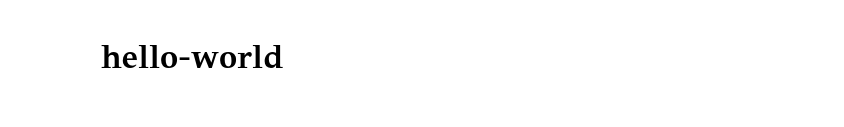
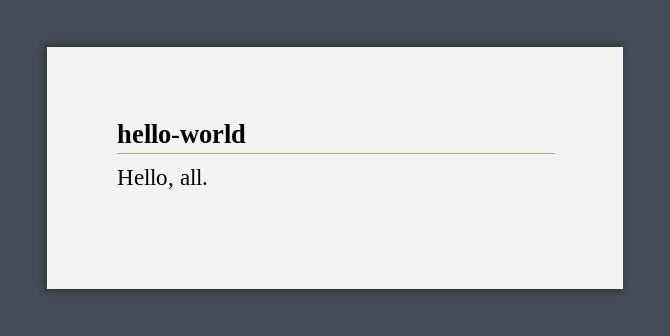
+ Hello, all.

